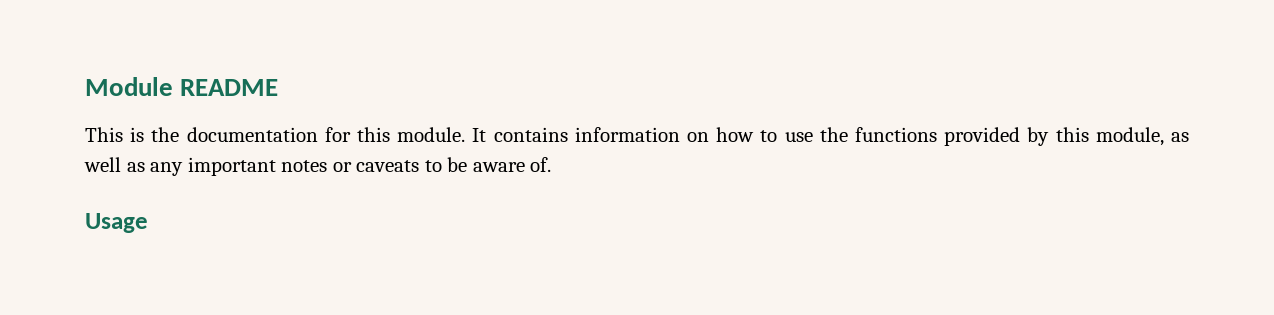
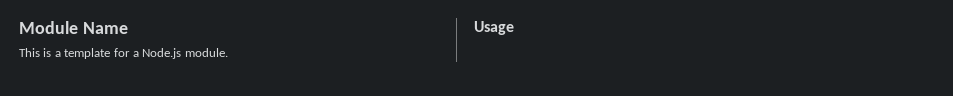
- Module README
+ Module Name
- This is the documentation for this module. It contains information on how to use the functions provided by this module, as well as any important notes or caveats to be aware of.
+ This is a template for a Node.js module.

